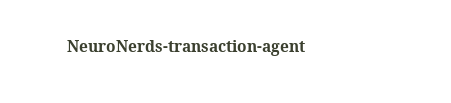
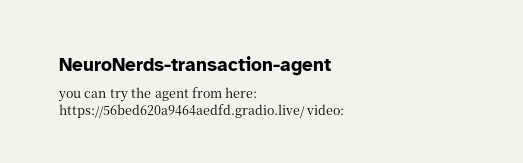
+ you can try the agent from here: https://56bed620a9464aedfd.gradio.live/ video:

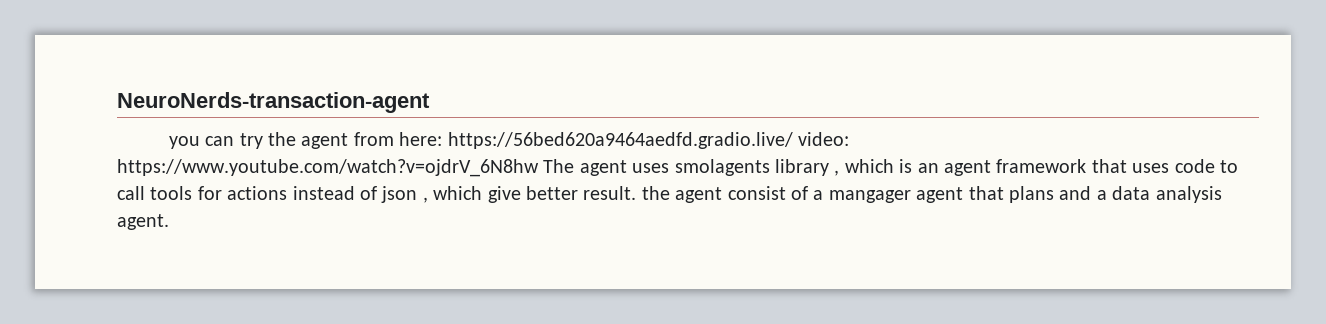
- you can try the agent from here: https://56bed620a9464aedfd.gradio.live/ video:
+ you can try the agent from here: https://56bed620a9464aedfd.gradio.live/ video: https://www.youtube.com/watch?v=ojdrV_6N8hw The agent uses smolagents library , which is an agent framework that uses code to call tools for actions instead of json , which give better result. the agent consist of a mangager agent that plans and a data analysis agent.

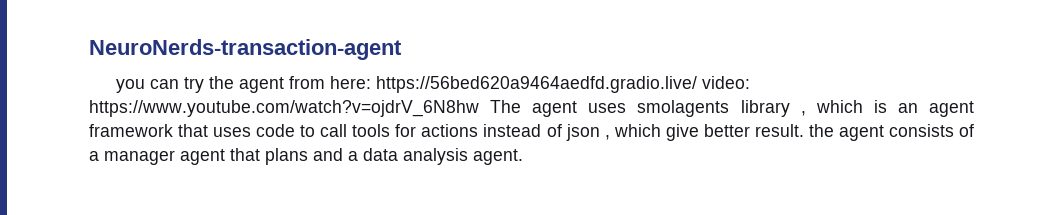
- you can try the agent from here: https://56bed620a9464aedfd.gradio.live/ video: https://www.youtube.com/watch?v=ojdrV_6N8hw The agent uses smolagents library , which is an agent framework that uses code to call tools for actions instead of json , which give better result. the agent consist of a mangager agent that plans and a data analysis agent.
+ you can try the agent from here: https://56bed620a9464aedfd.gradio.live/ video: https://www.youtube.com/watch?v=ojdrV_6N8hw The agent uses smolagents library , which is an agent framework that uses code to call tools for actions instead of json , which give better result. the agent consists of a manager agent that plans and a data analysis agent.

